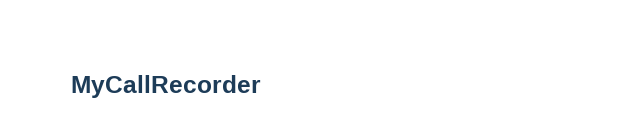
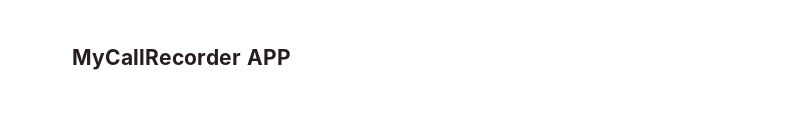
- MyCallRecorder
+ MyCallRecorder APP

